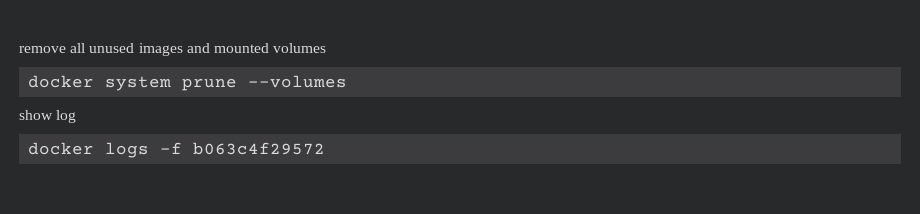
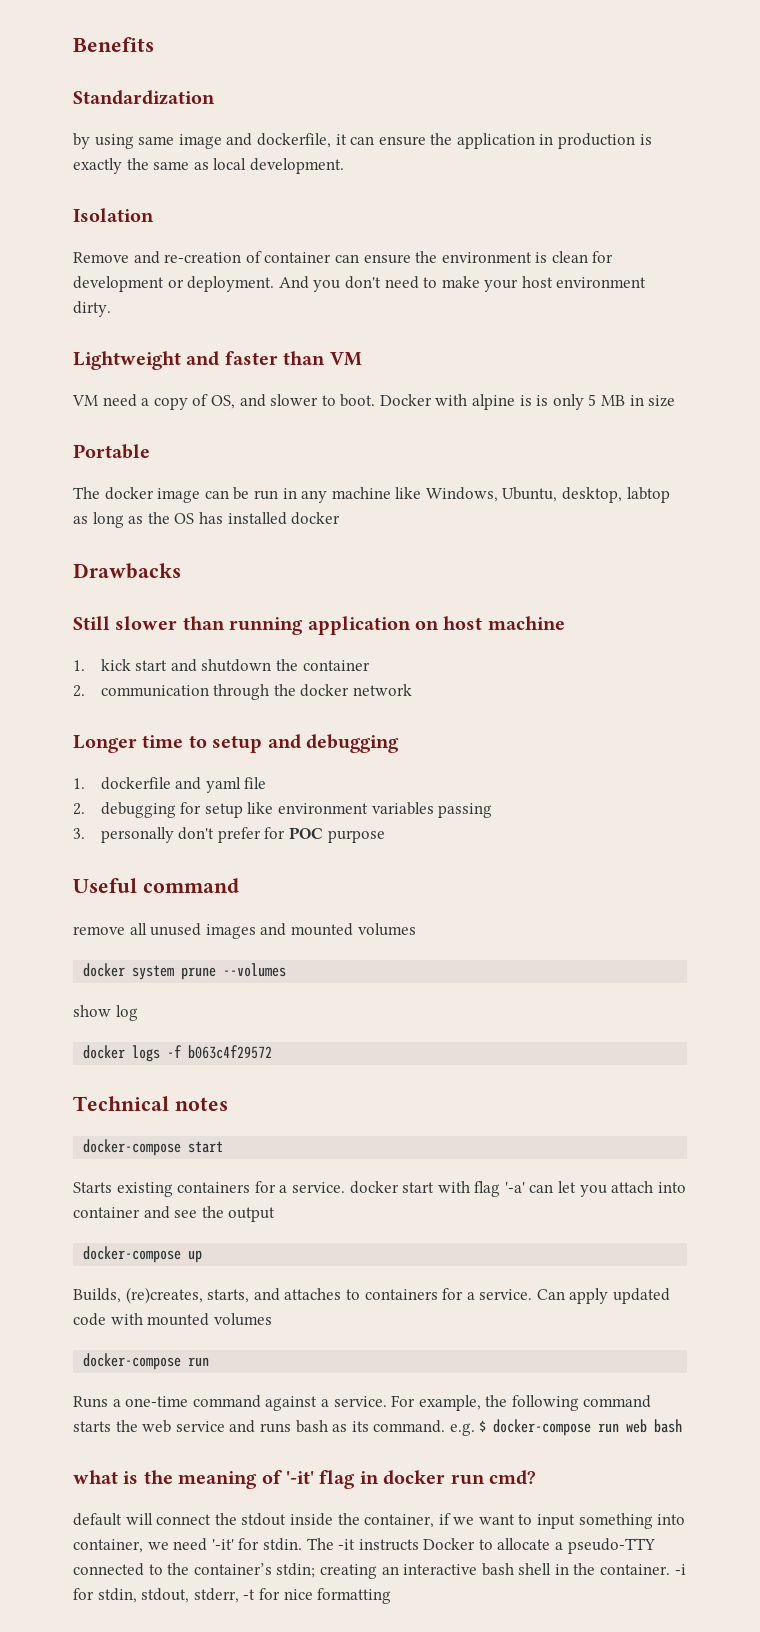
+ Benefits
+ Standardization
+ by using same image and dockerfile, it can ensure the application in production is exactly the same as local development.
+ Isolation
+ Remove and re-creation of container can ensure the environment is clean for development or deployment. And you don't need to make your host environment dirty.
+ Lightweight and faster than VM
+ VM need a copy of OS, and slower to boot. Docker with alpine is is only 5 MB in size
+ Portable
+ The docker image can be run in any machine like Windows, Ubuntu, desktop, labtop as long as the OS has installed docker
+ Drawbacks
+ Still slower than running application on host machine
+ 1. kick start and shutdown the container
+ 2. communication through the docker network
+ Longer time to setup and debugging
+ 1. dockerfile and yaml file
+ 2. debugging for setup like environment variables passing
+ 3. personally don't prefer for POC purpose
+ Useful command
+ Technical notes
+ docker-compose start
+ Starts existing containers for a service. docker start with flag '-a' can let you attach into container and see the output
+ docker-compose up
+ Builds, (re)creates, starts, and attaches to containers for a service. Can apply updated code with mounted volumes
+ docker-compose run
+ Runs a one-time command against a service. For example, the following command starts the web service and runs bash as its command. e.g. $ docker-compose run web bash
+ what is the meaning of '-it' flag in docker run cmd?
+ default will connect the stdout inside the container, if we want to input something into container, we need '-it' for stdin. The -it instructs Docker to allocate a pseudo-TTY connected to the container’s stdin; creating an interactive bash shell in the container. -i for stdin, stdout, stderr, -t for nice formatting

